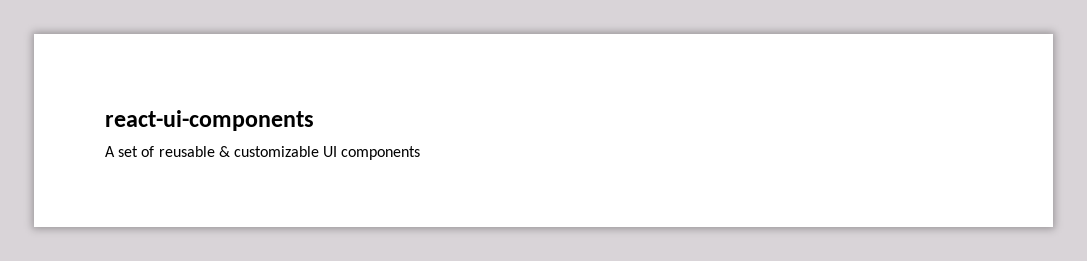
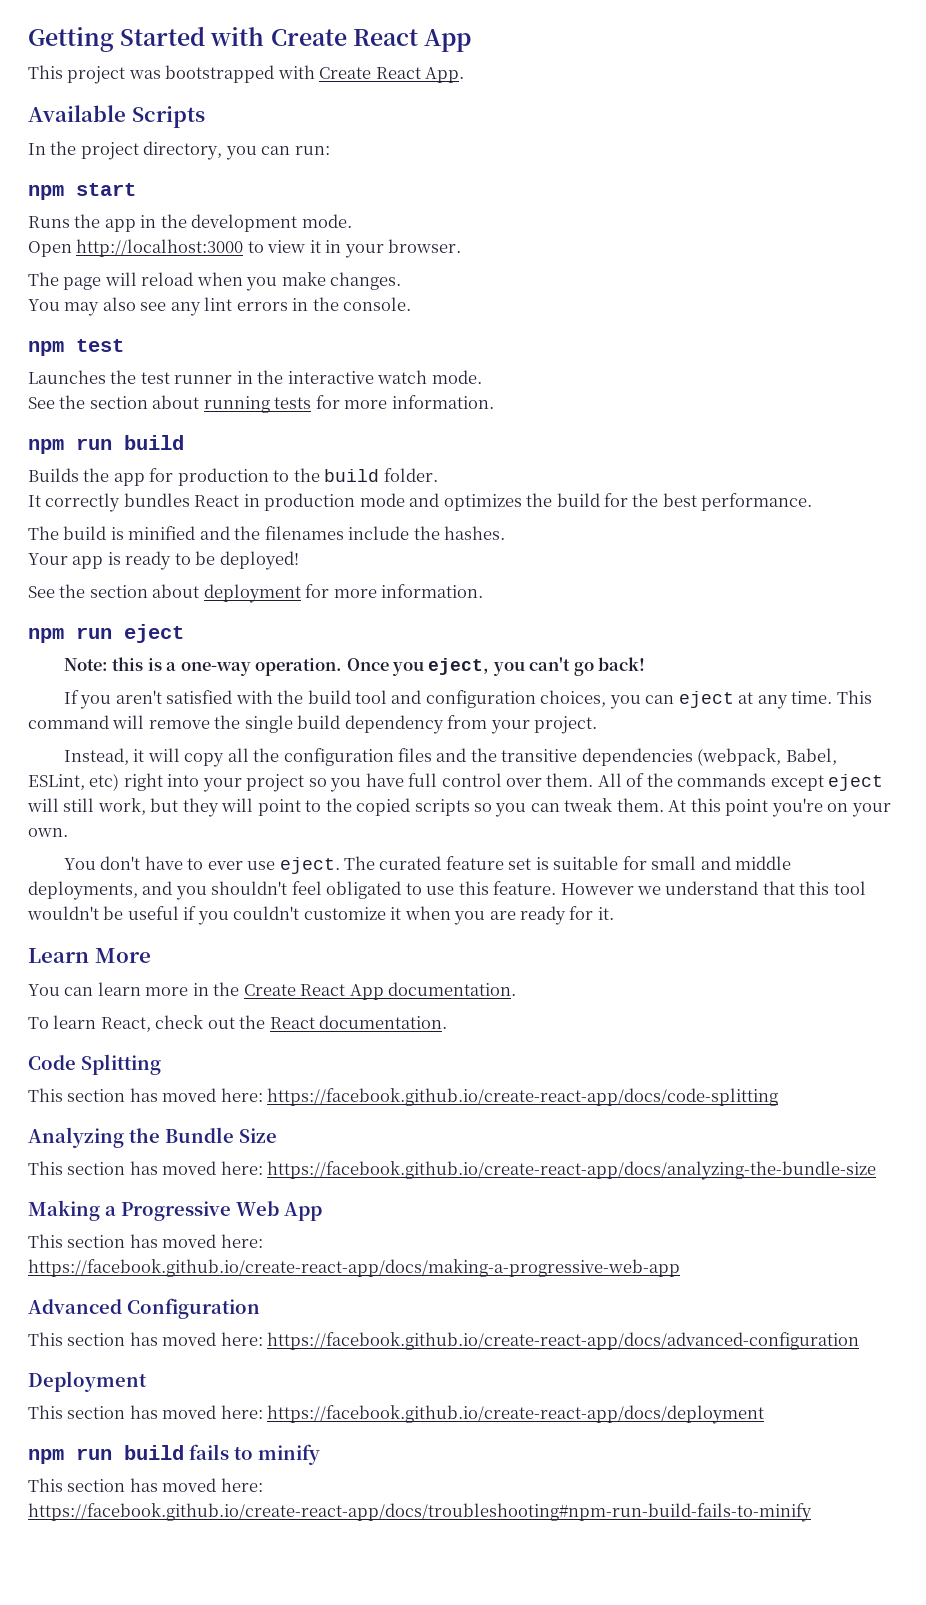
- react-ui-components
- A set of reusable & customizable UI components
+ Getting Started with Create React App
+ This project was bootstrapped with Create React App.
+ Available Scripts
+ In the project directory, you can run:
+ npm start
+ Runs the app in the development mode.
+ Open http://localhost:3000 to view it in your browser.
+ The page will reload when you make changes.
+ You may also see any lint errors in the console.
+ npm test
+ Launches the test runner in the interactive watch mode.
+ See the section about running tests for more information.
+ npm run build
+ Builds the app for production to the build folder.
+ It correctly bundles React in production mode and optimizes the build for the best performance.
+ The build is minified and the filenames include the hashes.
+ Your app is ready to be deployed!
+ See the section about deployment for more information.
+ npm run eject
+ Note: this is a one-way operation. Once you eject, you can't go back!
+ If you aren't satisfied with the build tool and configuration choices, you can eject at any time. This command will remove the single build dependency from your project.
+ Instead, it will copy all the configuration files and the transitive dependencies (webpack, Babel, ESLint, etc) right into your project so you have full control over them. All of the commands except eject will still work, but they will point to the copied scripts so you can tweak them. At this point you're on your own.
+ You don't have to ever use eject. The curated feature set is suitable for small and middle deployments, and you shouldn't feel obligated to use this feature. However we understand that this tool wouldn't be useful if you couldn't customize it when you are ready for it.
+ Learn More
+ You can learn more in the Create React App documentation.
+ To learn React, check out the React documentation.
+ Code Splitting
+ This section has moved here: https://facebook.github.io/create-react-app/docs/code-splitting
+ Analyzing the Bundle Size
+ This section has moved here: https://facebook.github.io/create-react-app/docs/analyzing-the-bundle-size
+ Making a Progressive Web App
+ This section has moved here: https://facebook.github.io/create-react-app/docs/making-a-progressive-web-app
+ Advanced Configuration
+ This section has moved here: https://facebook.github.io/create-react-app/docs/advanced-configuration
+ Deployment
+ This section has moved here: https://facebook.github.io/create-react-app/docs/deployment
+ npm run build fails to minify
+ This section has moved here: https://facebook.github.io/create-react-app/docs/troubleshooting#npm-run-build-fails-to-minify

